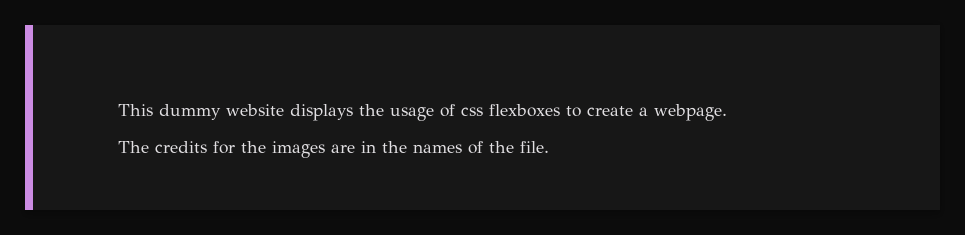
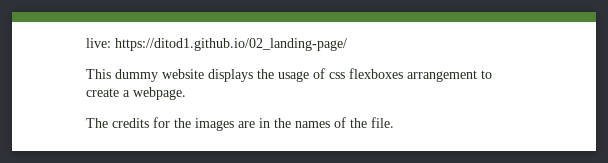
+ live: https://ditod1.github.io/02_landing-page/
- This dummy website displays the usage of css flexboxes to create a webpage.
+ This dummy website displays the usage of css flexboxes arrangement to create a webpage.

